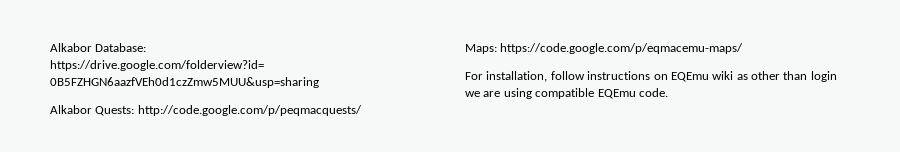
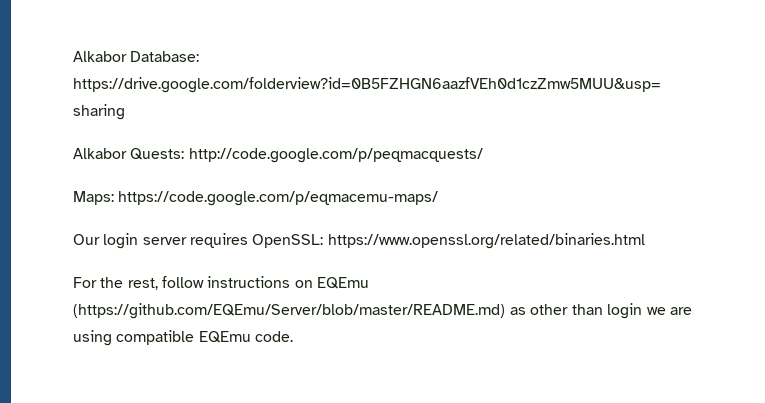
+ Our login server requires OpenSSL: https://www.openssl.org/related/binaries.html
- For installation, follow instructions on EQEmu wiki as other than login we are using compatible EQEmu code.
+ For the rest, follow instructions on EQEmu (https://github.com/EQEmu/Server/blob/master/README.md) as other than login we are using compatible EQEmu code.

